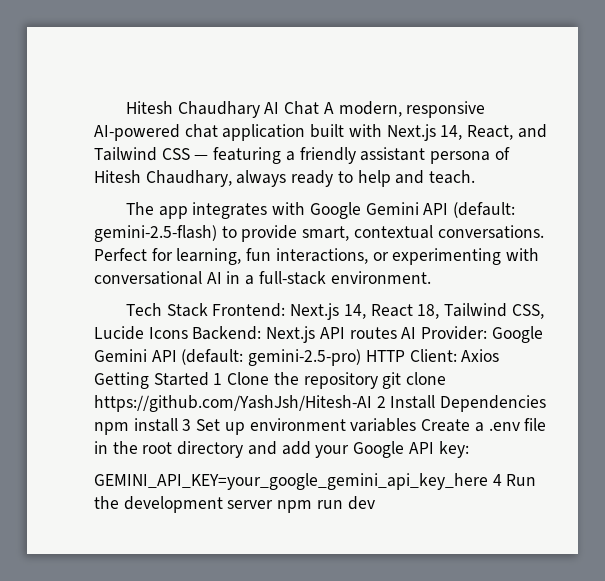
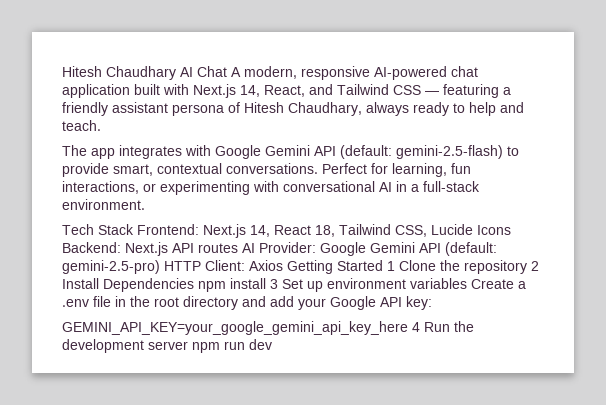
- Tech Stack Frontend: Next.js 14, React 18, Tailwind CSS, Lucide Icons Backend: Next.js API routes AI Provider: Google Gemini API (default: gemini-2.5-pro) HTTP Client: Axios Getting Started 1 Clone the repository git clone https://github.com/YashJsh/Hitesh-AI 2 Install Dependencies npm install 3 Set up environment variables Create a .env file in the root directory and add your Google API key:
+ Tech Stack Frontend: Next.js 14, React 18, Tailwind CSS, Lucide Icons Backend: Next.js API routes AI Provider: Google Gemini API (default: gemini-2.5-pro) HTTP Client: Axios Getting Started 1 Clone the repository 2 Install Dependencies npm install 3 Set up environment variables Create a .env file in the root directory and add your Google API key:

